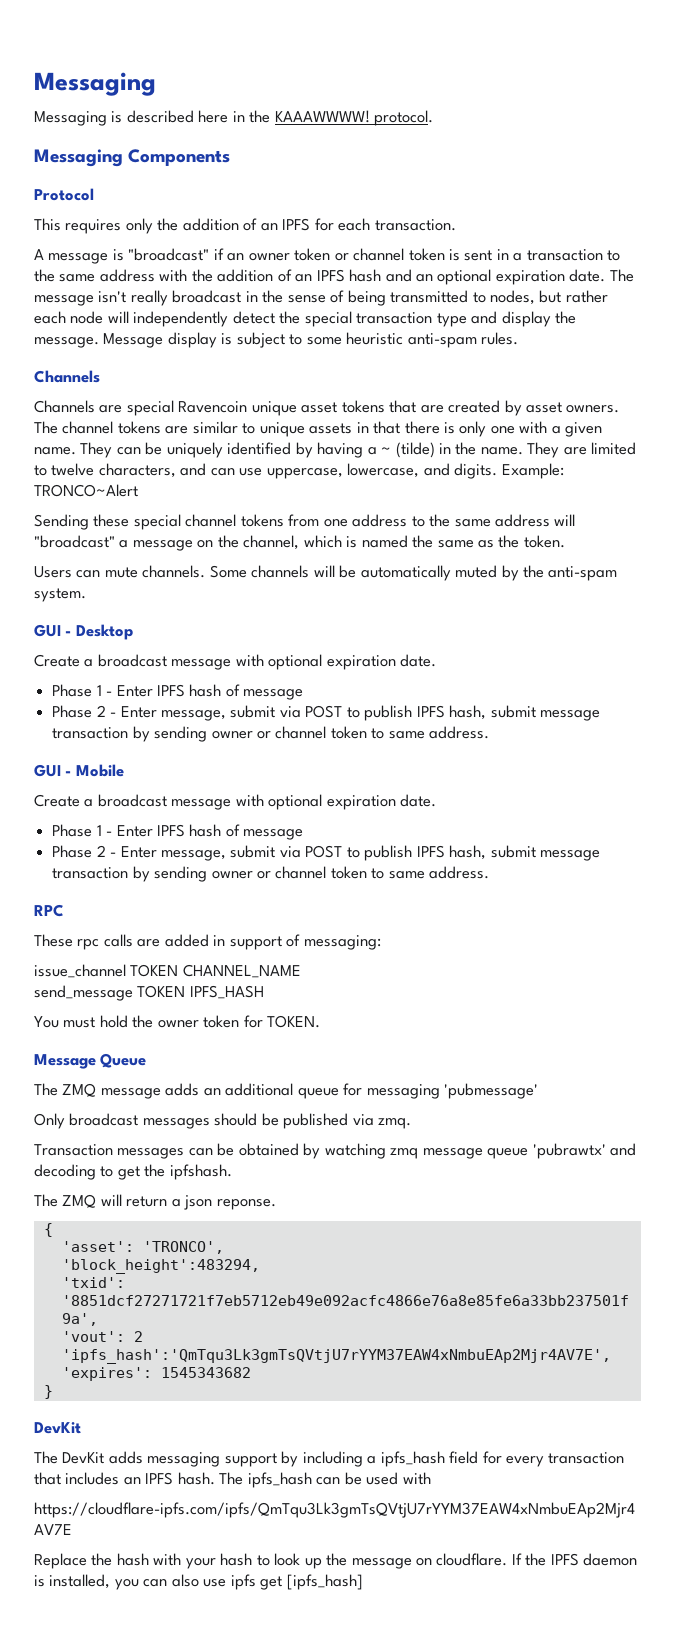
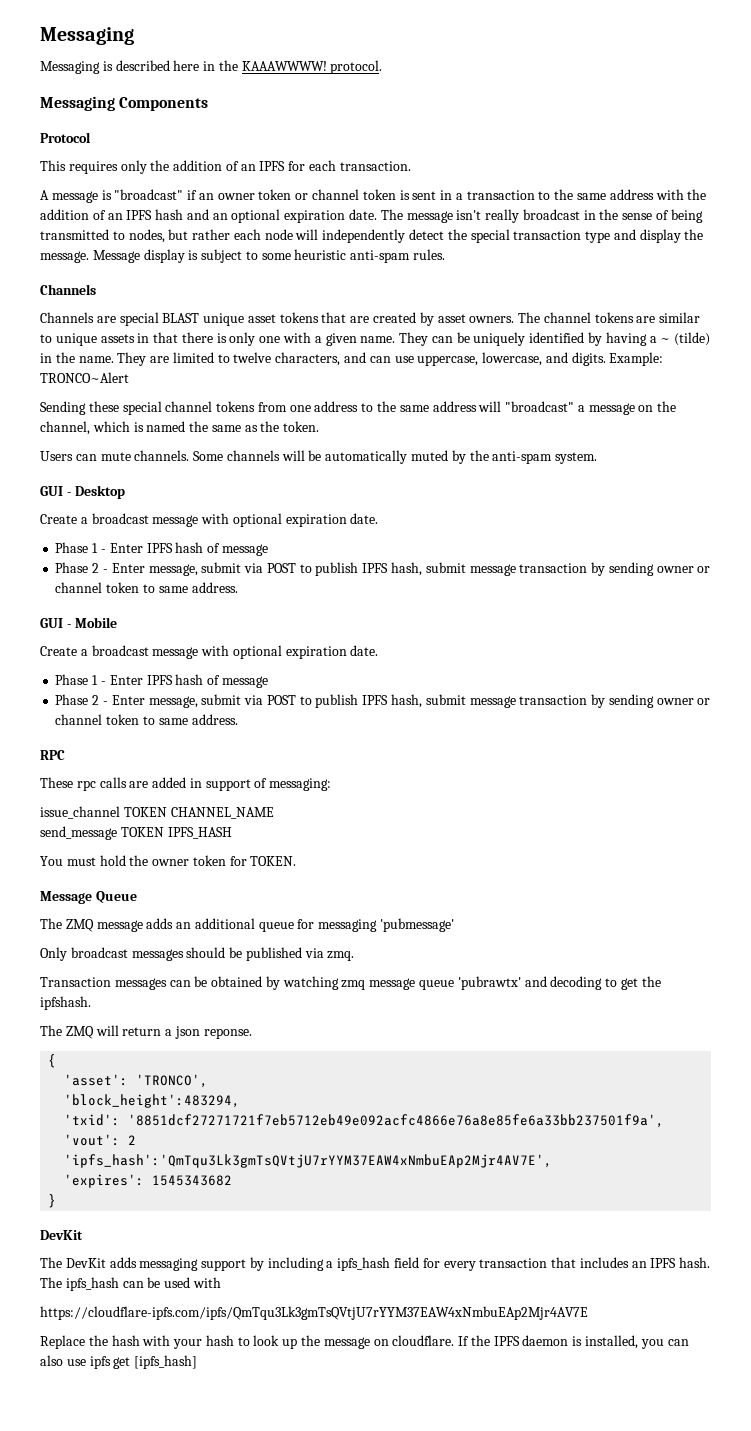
- Channels are special Ravencoin unique asset tokens that are created by asset owners.
+ Channels are special BLAST unique asset tokens that are created by asset owners.

